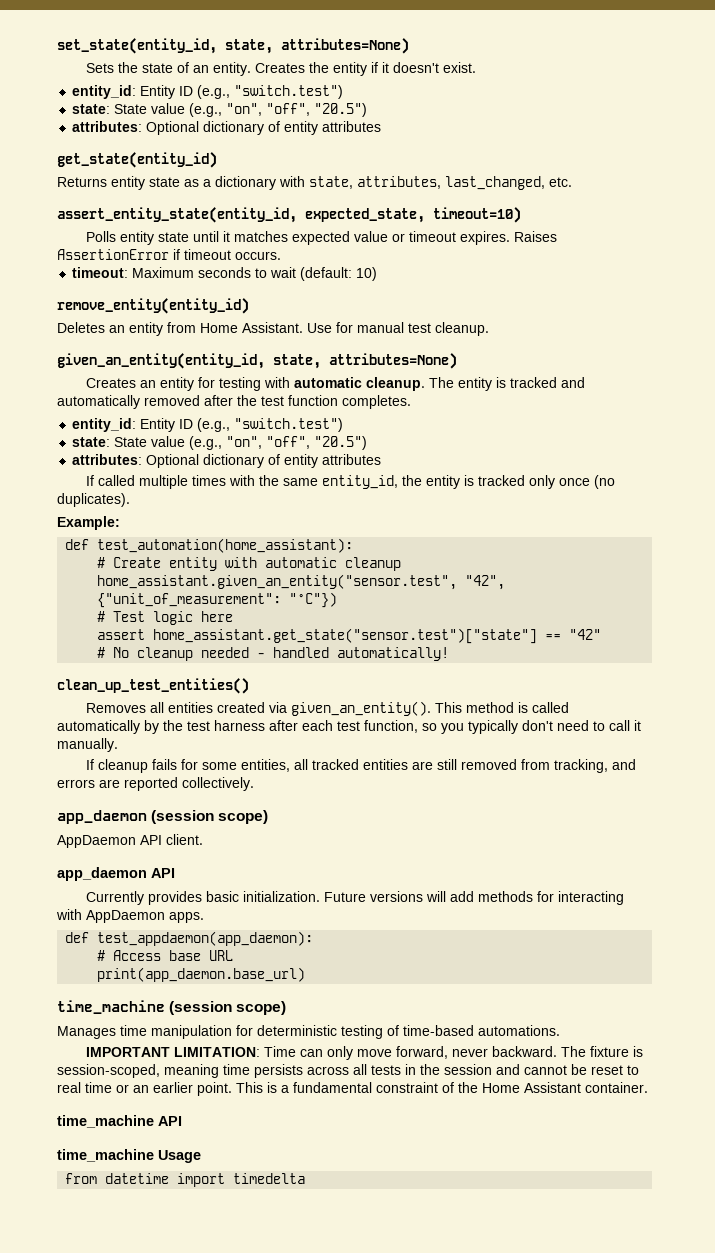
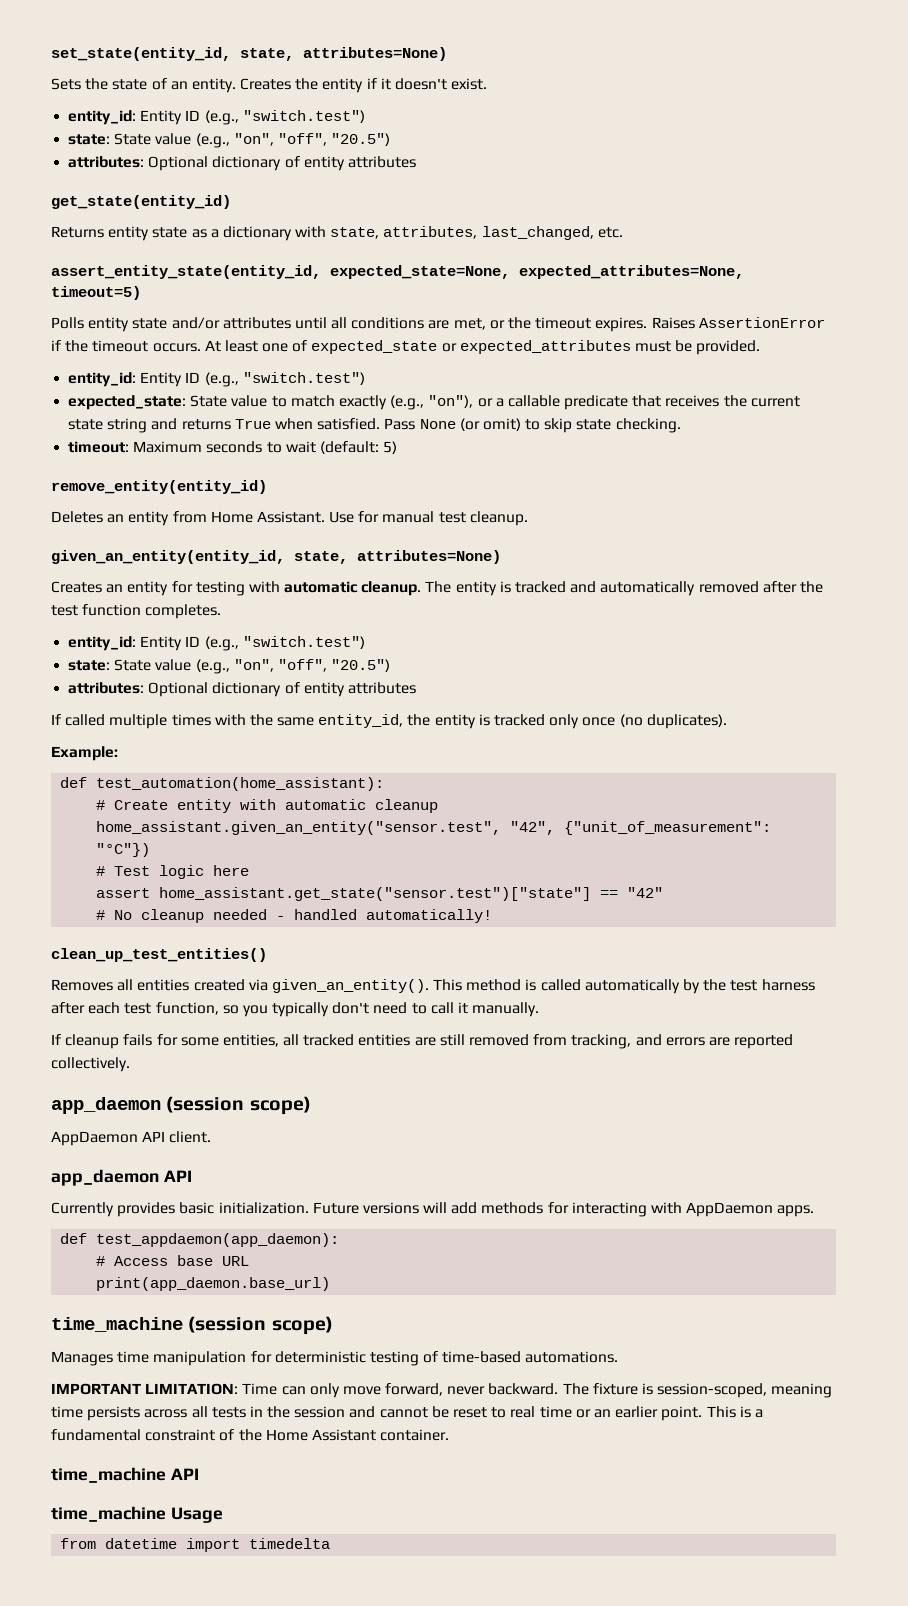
- assert_entity_state(entity_id, expected_state, timeout=10)
+ assert_entity_state(entity_id, expected_state=None, expected_attributes=None, timeout=5)
- Polls entity state until it matches expected value or timeout expires.
+ Polls entity state and/or attributes until all conditions are met, or the timeout expires.
- Raises AssertionError if timeout occurs.
+ Raises AssertionError if the timeout occurs. At least one of expected_state or expected_attributes must be provided.
+ entity_id: Entity ID (e.g., "switch.test")
+ expected_state: State value to match exactly (e.g., "on"), or a callable predicate that receives the current state string and returns True when satisfied. Pass None (or omit) to skip state checking.
- timeout: Maximum seconds to wait (default: 10)
+ timeout: Maximum seconds to wait (default: 5)

